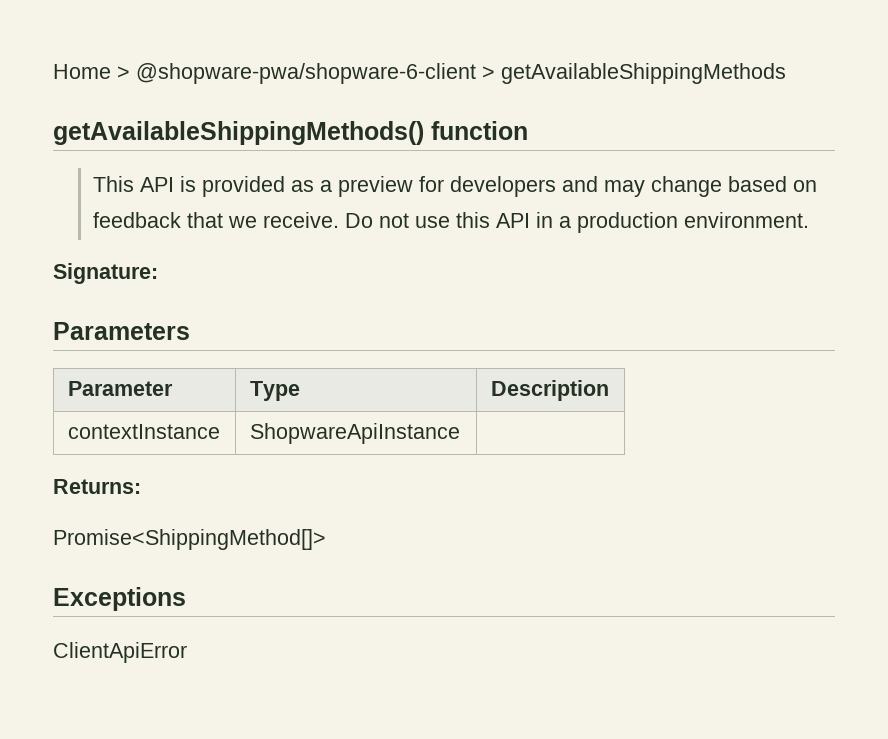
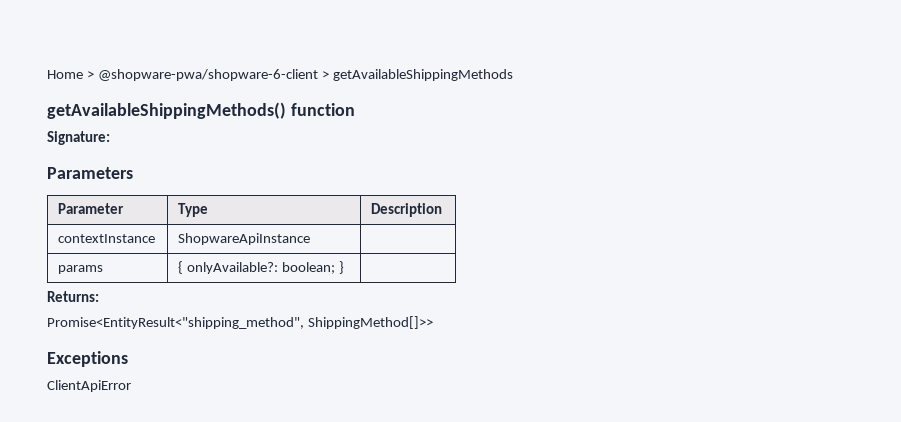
- This API is provided as a preview for developers and may change based on feedback that we receive. Do not use this API in a production environment.
+ params | { onlyAvailable?: boolean; } |
- Promise<ShippingMethod[]>
+ Promise<EntityResult<"shipping_method", ShippingMethod[]>>

